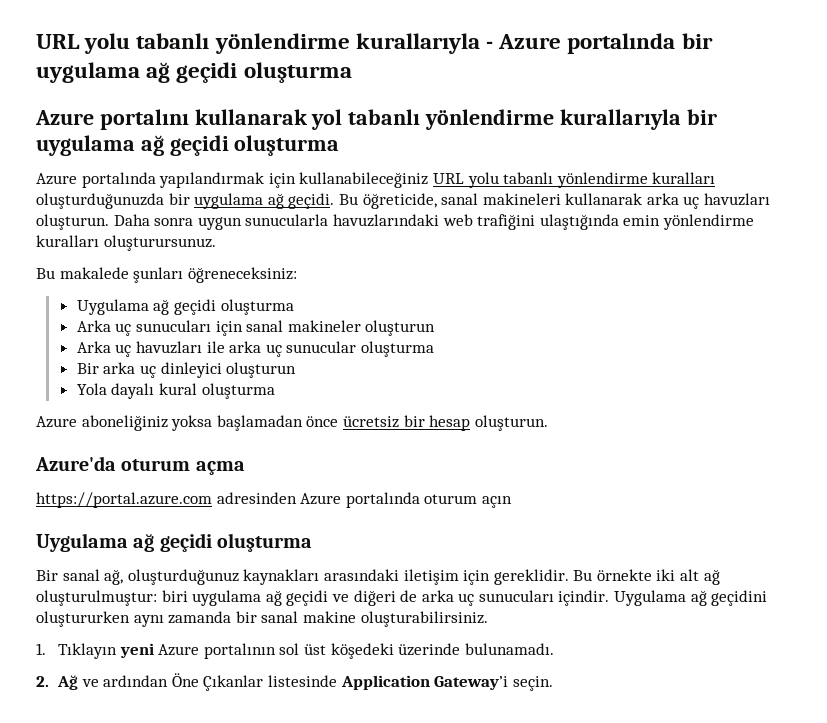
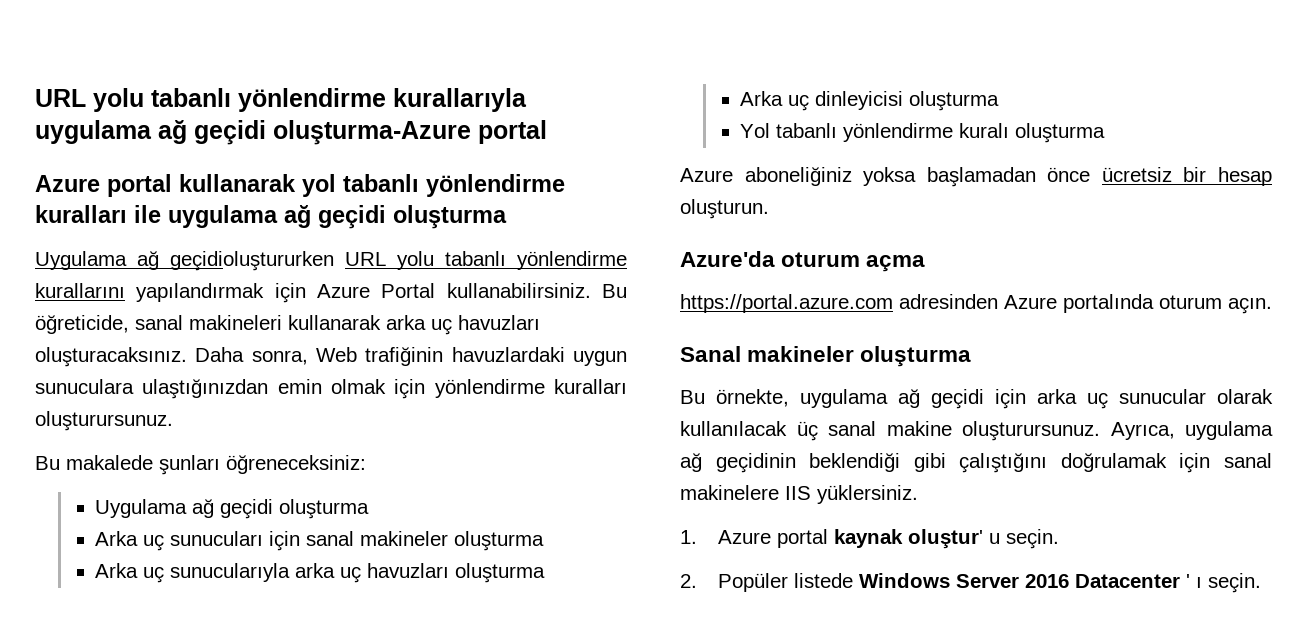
- URL yolu tabanlı yönlendirme kurallarıyla - Azure portalında bir uygulama ağ geçidi oluşturma
- Azure portalını kullanarak yol tabanlı yönlendirme kurallarıyla bir uygulama ağ geçidi oluşturma
- Azure portalında yapılandırmak için kullanabileceğiniz URL yolu tabanlı yönlendirme kuralları oluşturduğunuzda bir uygulama ağ geçidi.
+ URL yolu tabanlı yönlendirme kurallarıyla uygulama ağ geçidi oluşturma-Azure portal
+ Azure portal kullanarak yol tabanlı yönlendirme kuralları ile uygulama ağ geçidi oluşturma
+ Uygulama ağ geçidioluştururken URL yolu tabanlı yönlendirme kurallarını yapılandırmak için Azure Portal kullanabilirsiniz.
- Bu öğreticide, sanal makineleri kullanarak arka uç havuzları oluşturun. Daha sonra uygun sunucularla havuzlarındaki web trafiğini ulaştığında emin yönlendirme kuralları oluşturursunuz.
+ Bu öğreticide, sanal makineleri kullanarak arka uç havuzları oluşturacaksınız. Daha sonra, Web trafiğinin havuzlardaki uygun sunuculara ulaştığınızdan emin olmak için yönlendirme kuralları oluşturursunuz.
- Arka uç sunucuları için sanal makineler oluşturun
- Arka uç havuzları ile arka uç sunucular oluşturma
- Bir arka uç dinleyici oluşturun
- Yola dayalı kural oluşturma
+ Arka uç sunucuları için sanal makineler oluşturma
+ Arka uç sunucularıyla arka uç havuzları oluşturma
+ Arka uç dinleyicisi oluşturma
+ Yol tabanlı yönlendirme kuralı oluşturma
- https://portal.azure.com adresinden Azure portalında oturum açın
- Uygulama ağ geçidi oluşturma
- Bir sanal ağ, oluşturduğunuz kaynakları arasındaki iletişim için gereklidir. Bu örnekte iki alt ağ oluşturulmuştur: biri uygulama ağ geçidi ve diğeri de arka uç sunucuları içindir. Uygulama ağ geçidini oluştururken aynı zamanda bir sanal makine oluşturabilirsiniz.
- 1. Tıklayın yeni Azure portalının sol üst köşedeki üzerinde bulunamadı.
- 2. Ağ ve ardından Öne Çıkanlar listesinde Application Gateway’i seçin.
+ https://portal.azure.com adresinden Azure portalında oturum açın.
+ Sanal makineler oluşturma
+ Bu örnekte, uygulama ağ geçidi için arka uç sunucular olarak kullanılacak üç sanal makine oluşturursunuz. Ayrıca, uygulama ağ geçidinin beklendiği gibi çalıştığını doğrulamak için sanal makinelere IIS yüklersiniz.
+ 1. Azure portal kaynak oluştur' u seçin.
+ 2. Popüler listede Windows Server 2016 Datacenter ' ı seçin.

